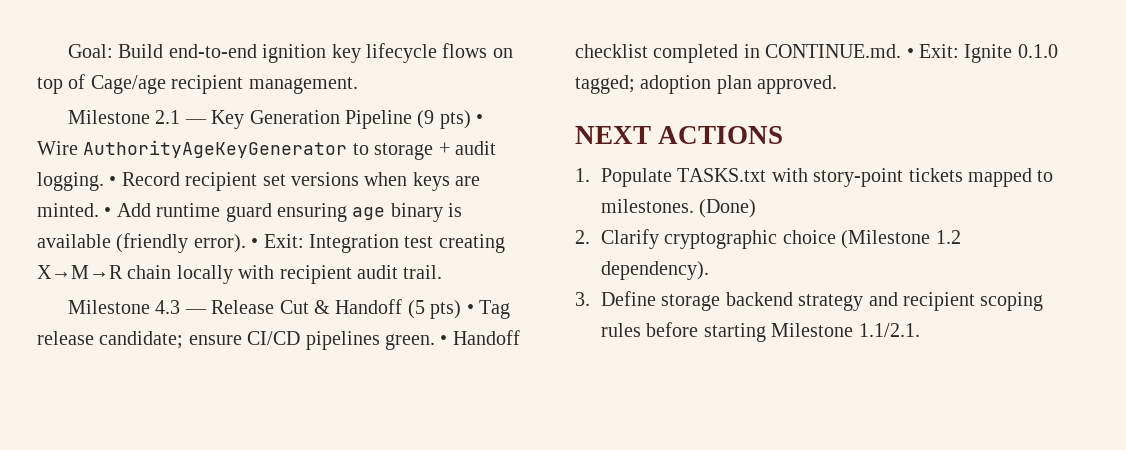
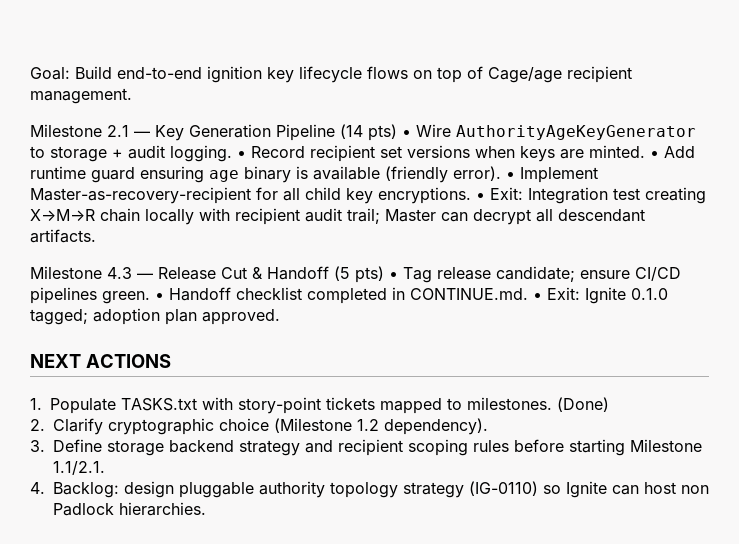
- Milestone 2.1 — Key Generation Pipeline (9 pts) • Wire AuthorityAgeKeyGenerator to storage + audit logging.
+ Milestone 2.1 — Key Generation Pipeline (14 pts) • Wire AuthorityAgeKeyGenerator to storage + audit logging.
- • Exit: Integration test creating X→M→R chain locally with recipient audit trail.
+ • Implement Master-as-recovery-recipient for all child key encryptions. • Exit: Integration test creating X→M→R chain locally with recipient audit trail; Master can decrypt all descendant artifacts.
+ 4. Backlog: design pluggable authority topology strategy (IG-0110) so Ignite can host non Padlock hierarchies.

